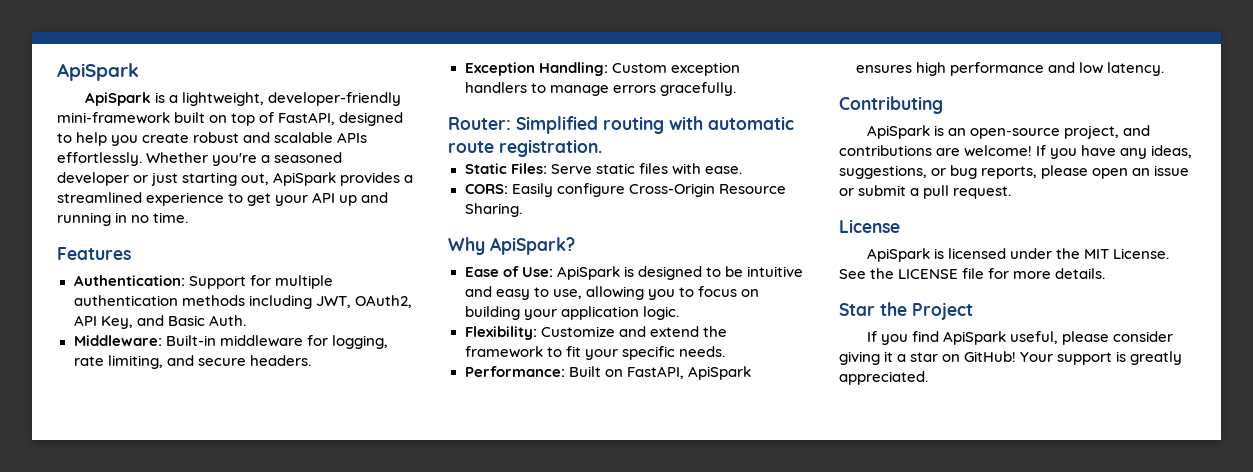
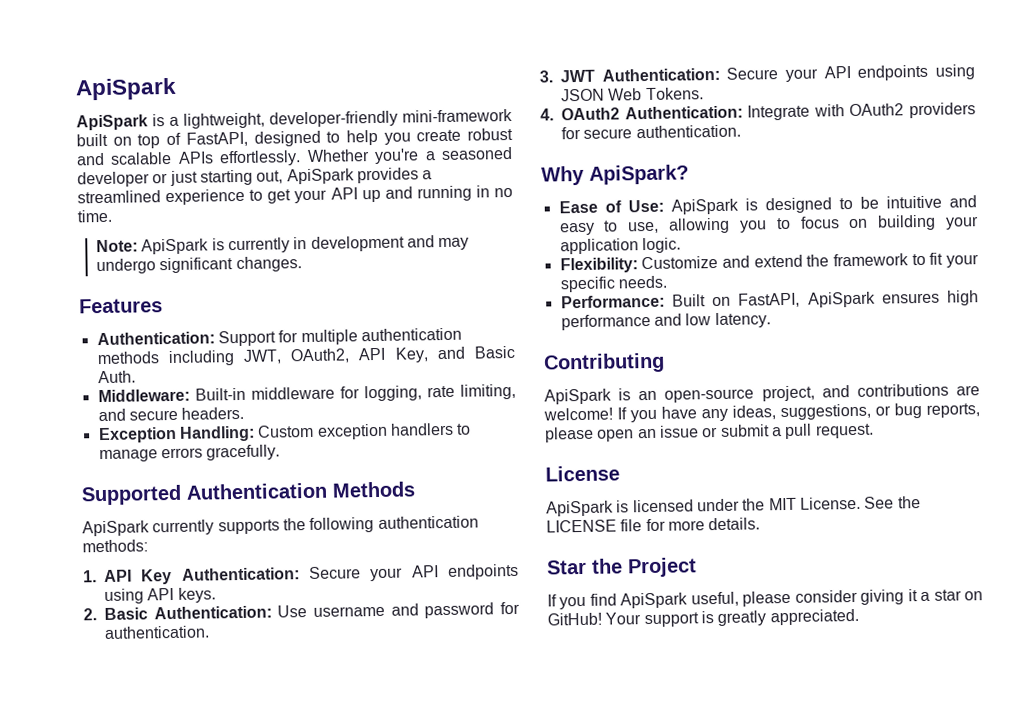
+ Note: ApiSpark is currently in development and may undergo significant changes.
- Router: Simplified routing with automatic route registration.
- Static Files: Serve static files with ease.
- CORS: Easily configure Cross-Origin Resource Sharing.
+ Supported Authentication Methods
+ ApiSpark currently supports the following authentication methods:
+ 1. API Key Authentication: Secure your API endpoints using API keys.
+ 2. Basic Authentication: Use username and password for authentication.
+ 3. JWT Authentication: Secure your API endpoints using JSON Web Tokens.
+ 4. OAuth2 Authentication: Integrate with OAuth2 providers for secure authentication.

